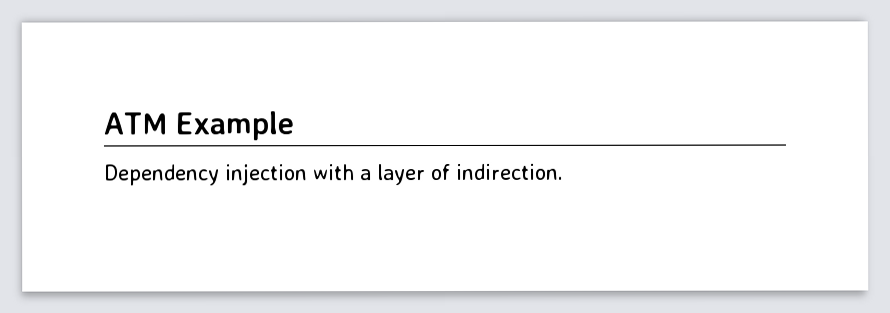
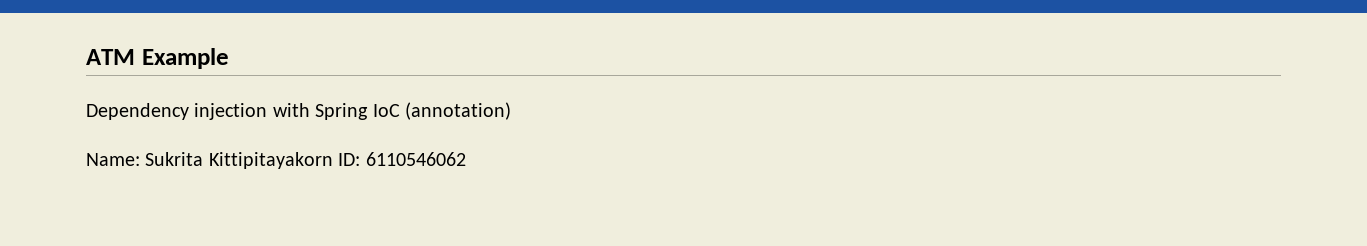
- Dependency injection with a layer of indirection.
+ Dependency injection with Spring IoC (annotation)
+ Name: Sukrita Kittipitayakorn ID: 6110546062

